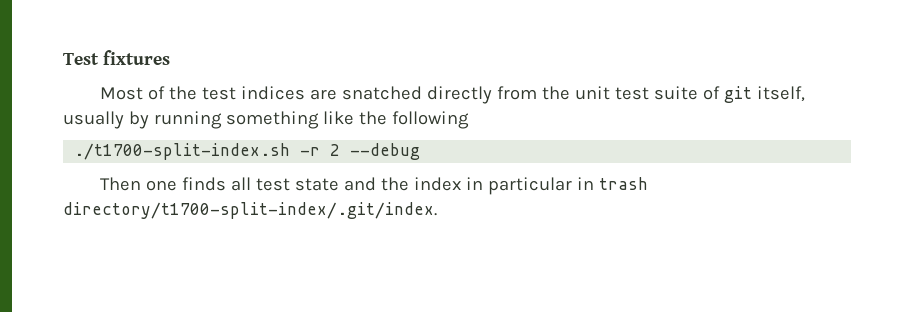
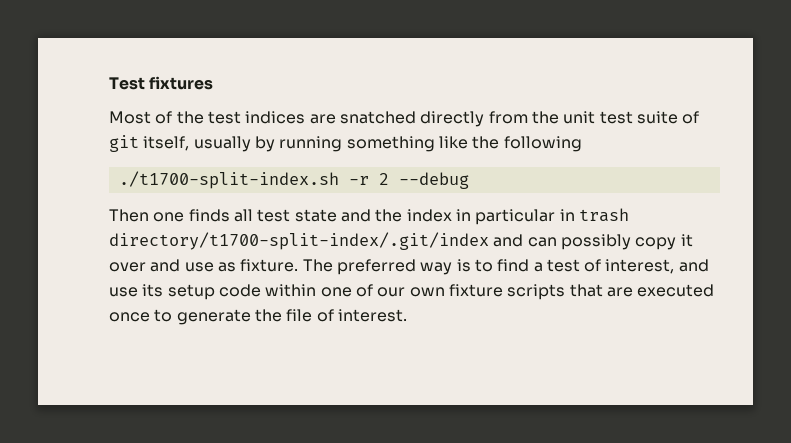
- Then one finds all test state and the index in particular in trash directory/t1700-split-index/.git/index.
+ Then one finds all test state and the index in particular in trash directory/t1700-split-index/.git/index and can possibly copy it over and use as fixture. The preferred way is to find a test of interest, and use its setup code within one of our own fixture scripts that are executed once to generate the file of interest.

